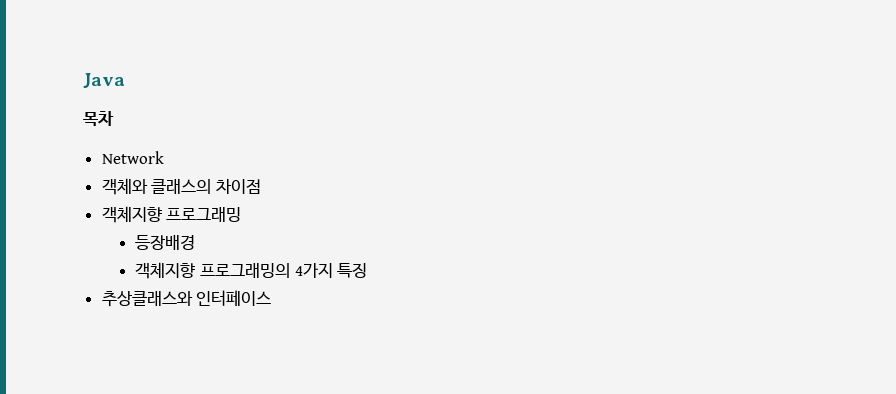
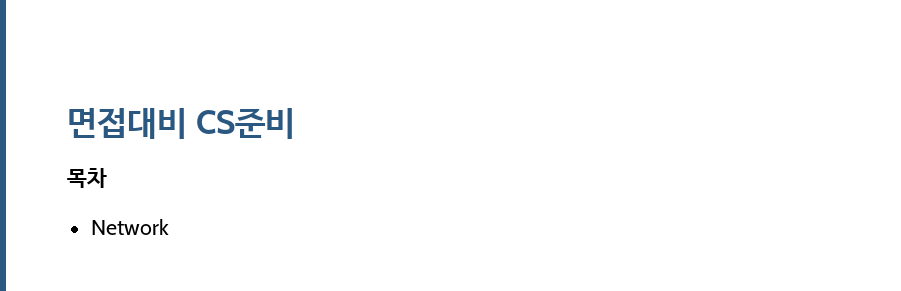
- Java
+ 면접대비 CS준비
- 객체와 클래스의 차이점
- 객체지향 프로그래밍
- 등장배경
- 객체지향 프로그래밍의 4가지 특징
- 추상클래스와 인터페이스

